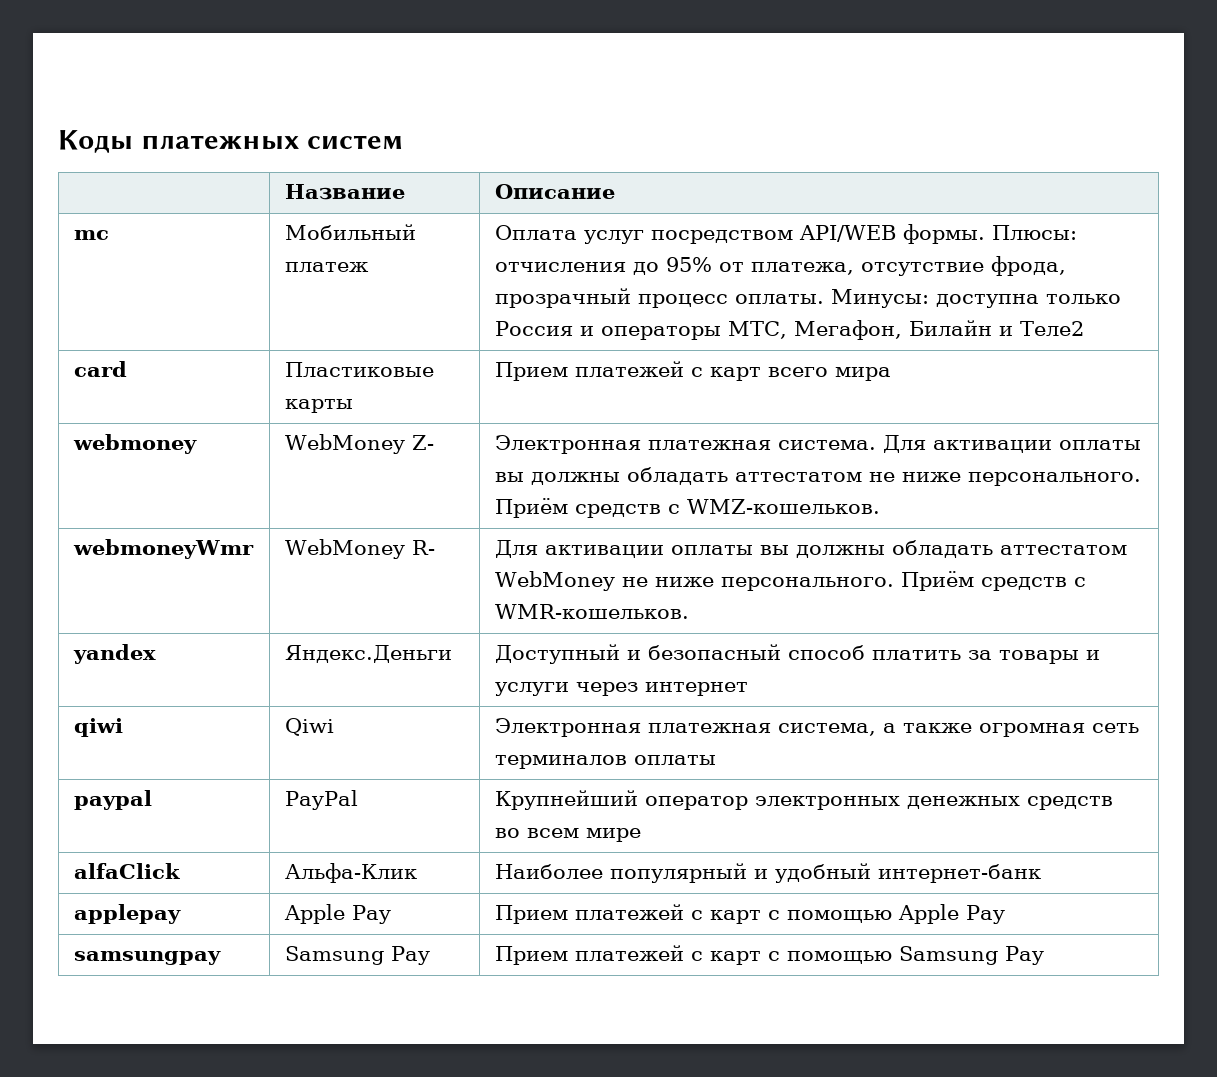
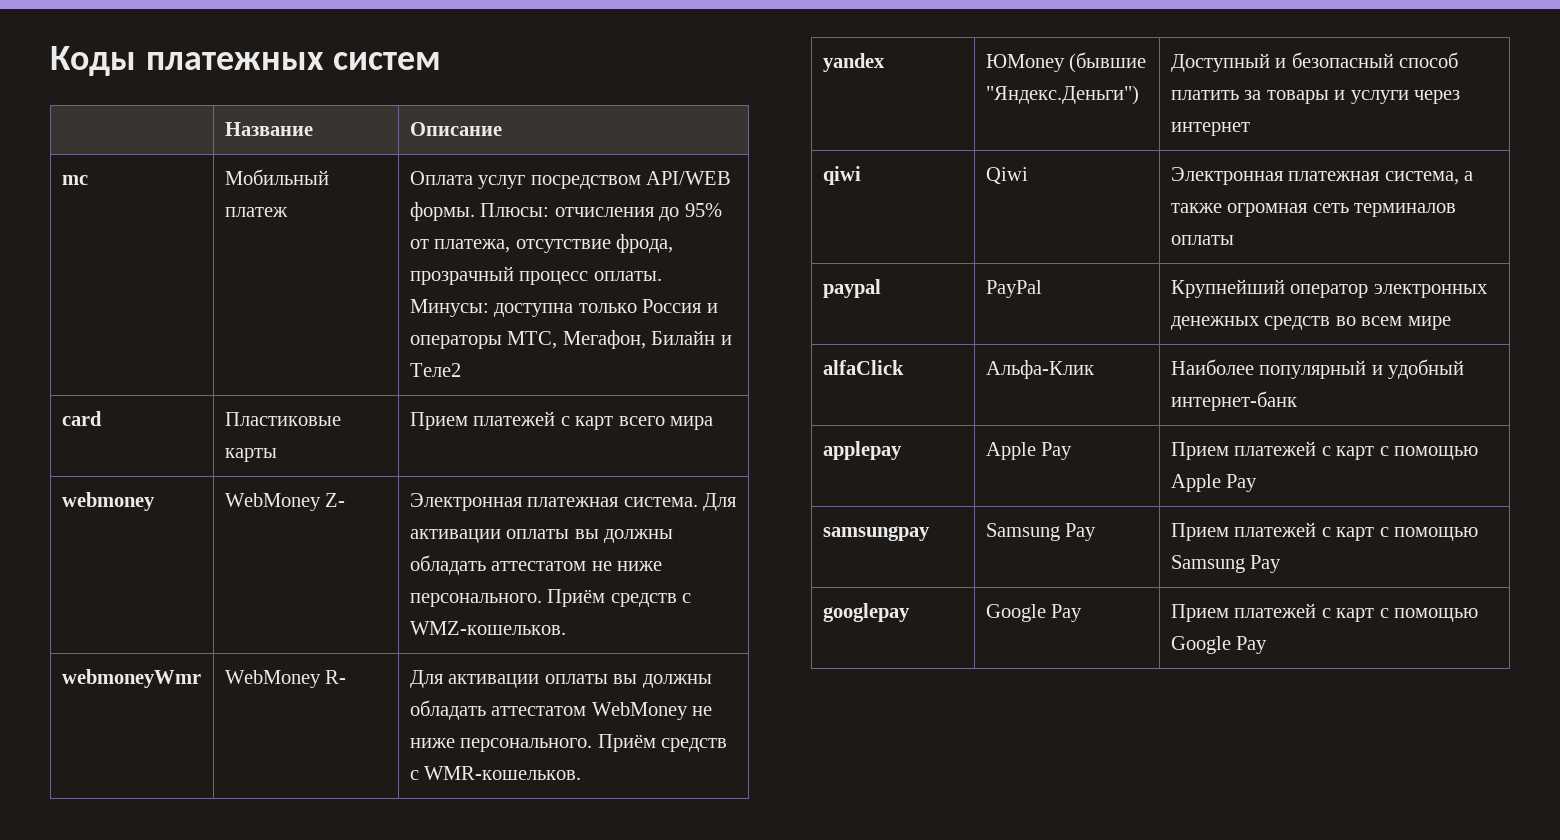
- yandex | Яндекс.Деньги | Доступный и безопасный способ платить за товары и услуги через интернет
+ yandex | ЮMoney (бывшие "Яндекс.Деньги") | Доступный и безопасный способ платить за товары и услуги через интернет
+ googlepay | Google Pay | Прием платежей с карт с помощью Google Pay

